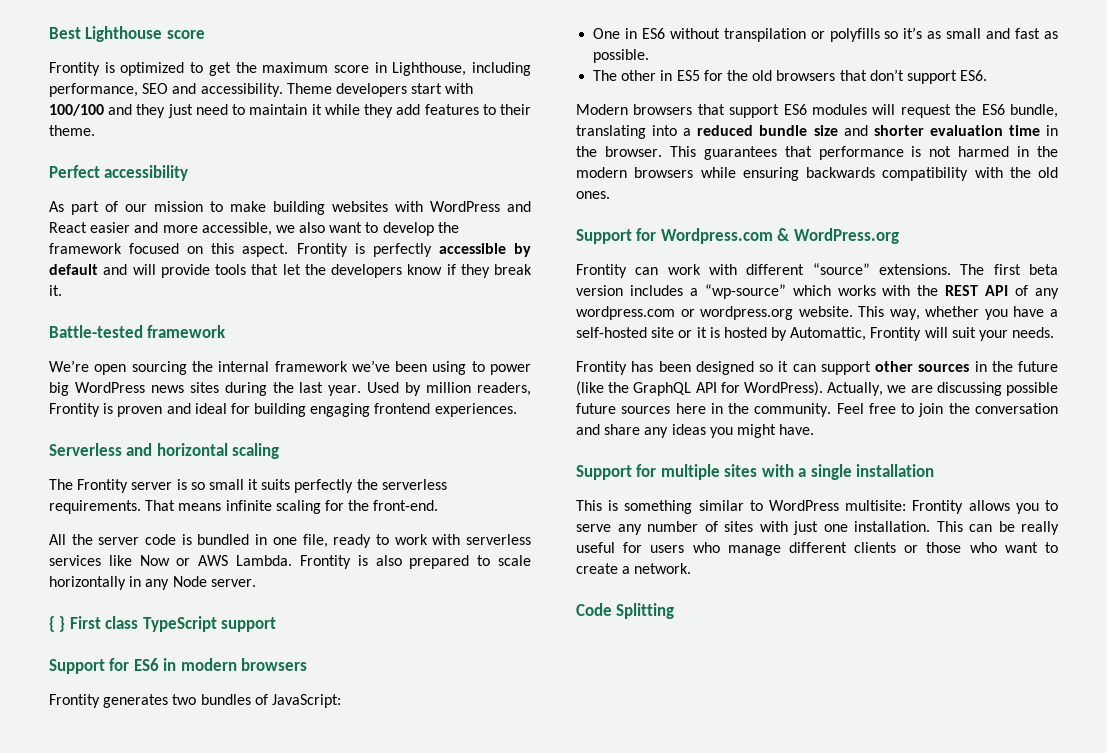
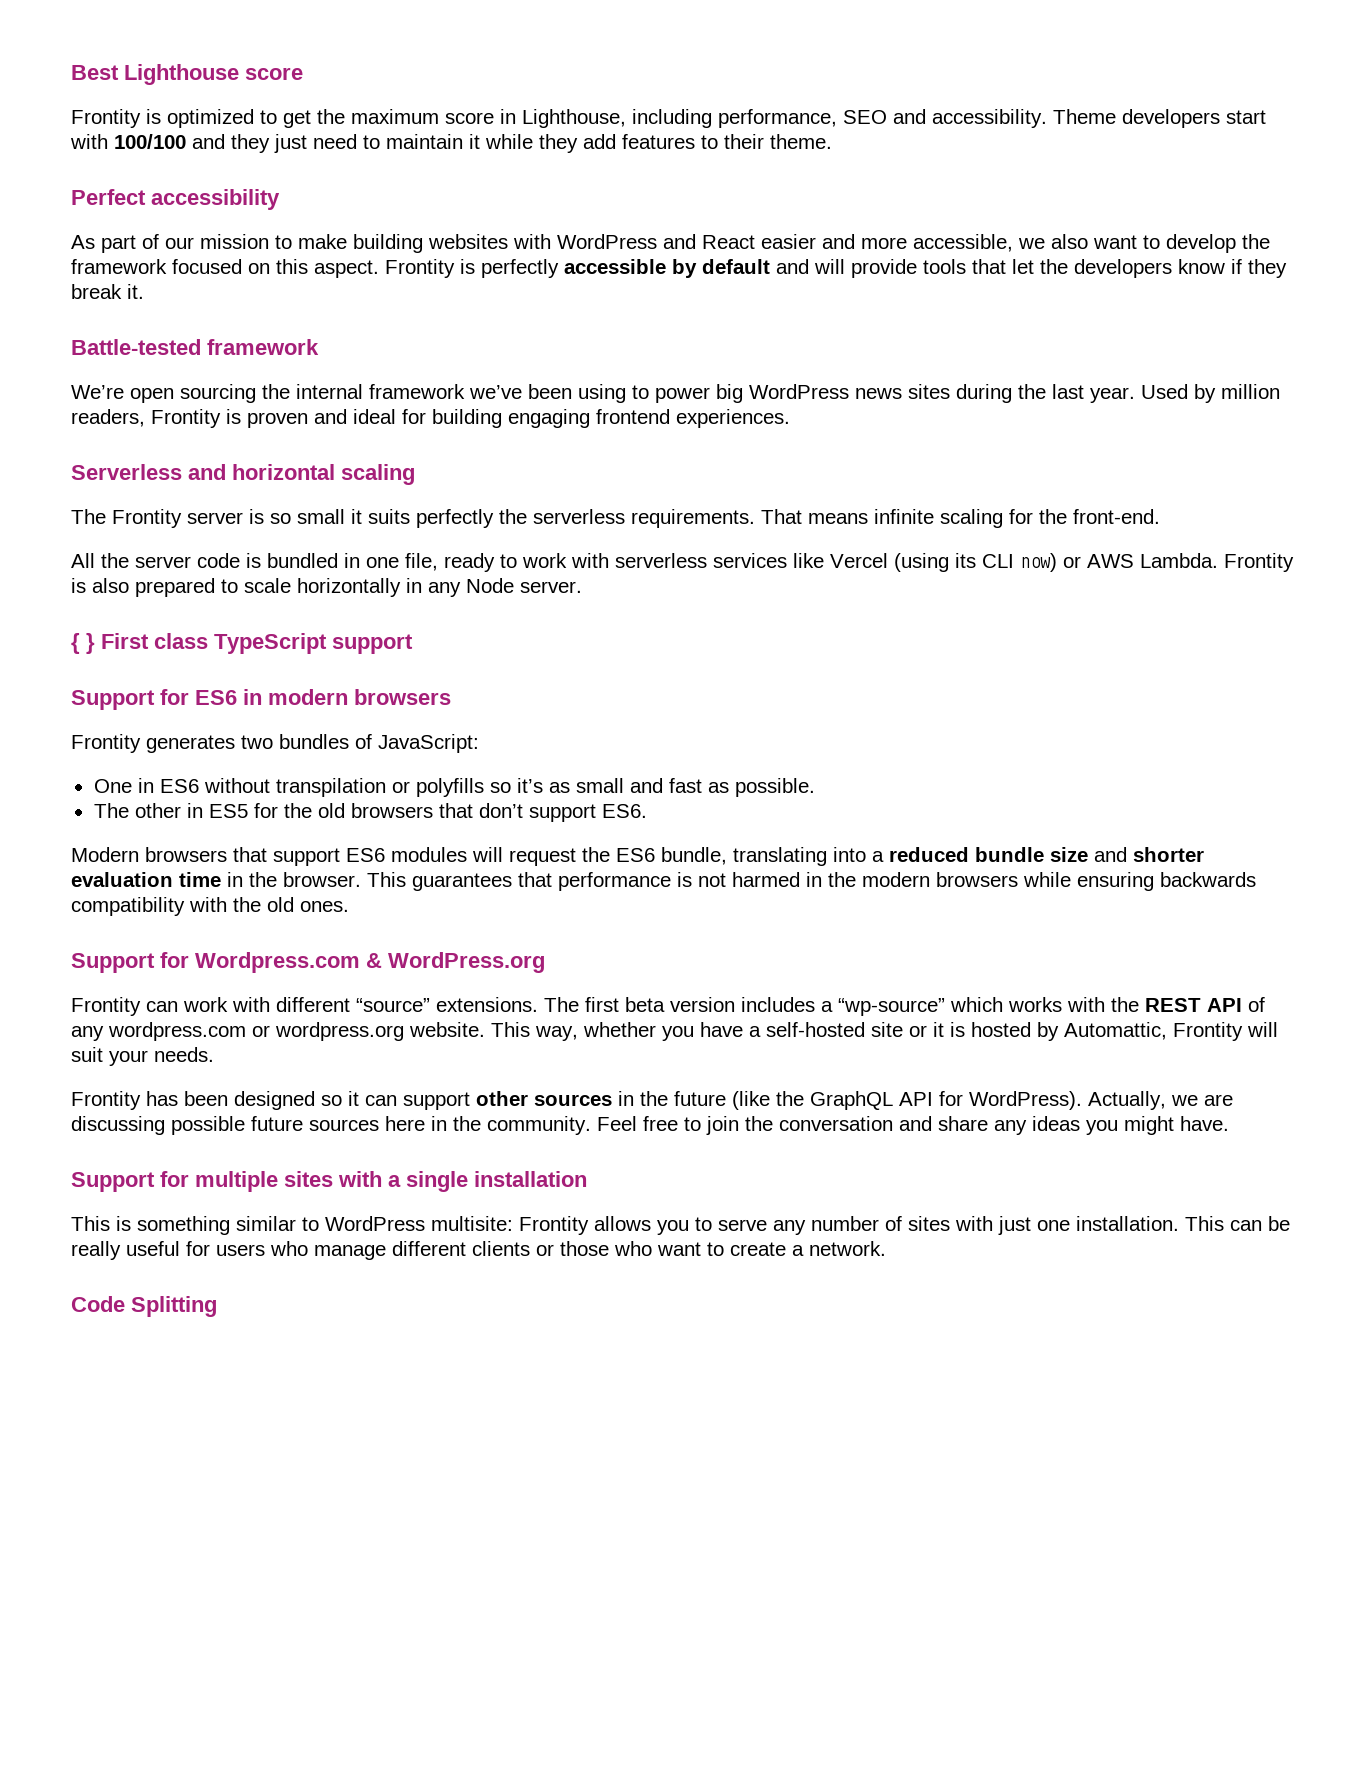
- All the server code is bundled in one file, ready to work with serverless services like Now or AWS Lambda.
+ All the server code is bundled in one file, ready to work with serverless services like Vercel (using its CLI now) or AWS Lambda.

